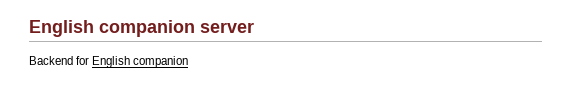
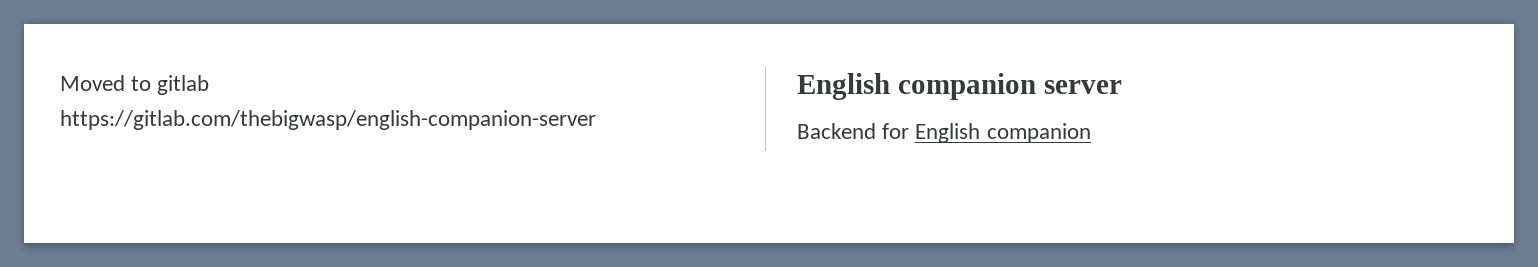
+ Moved to gitlab https://gitlab.com/thebigwasp/english-companion-server

